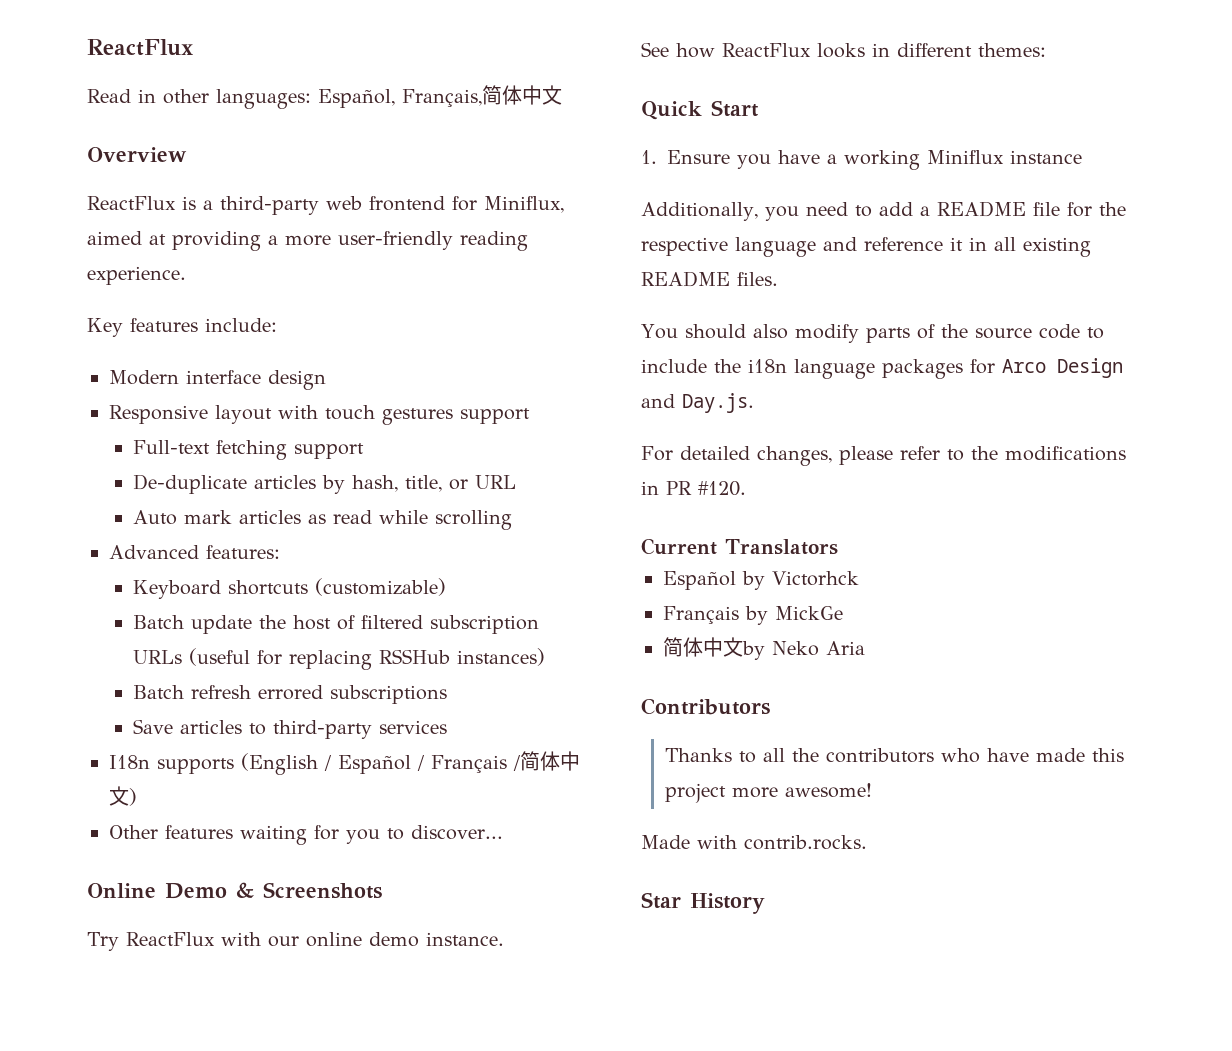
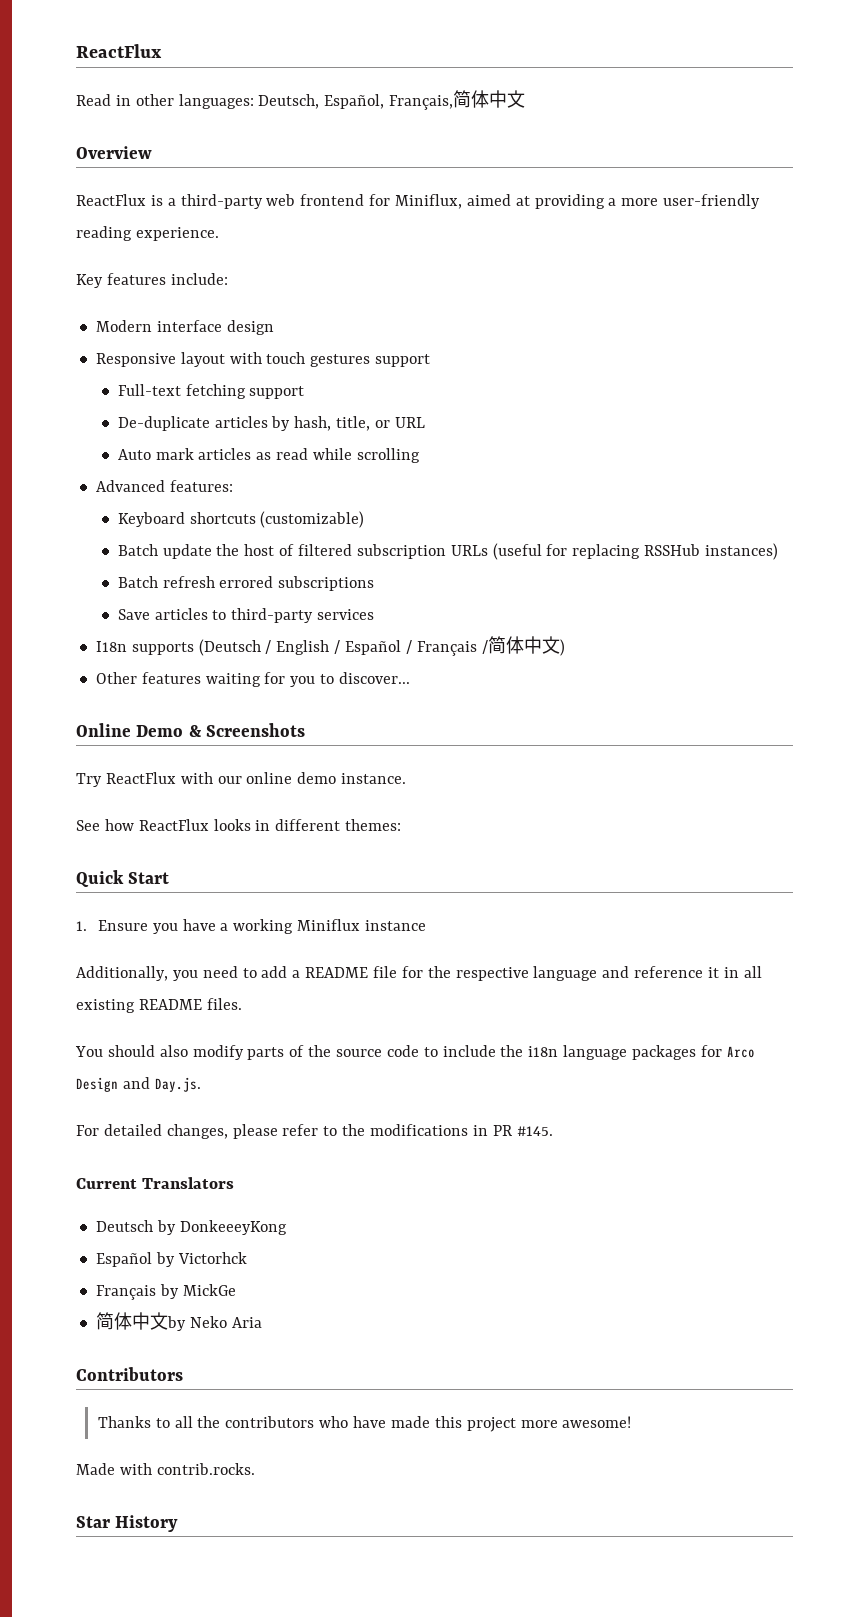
- Read in other languages: Español, Français,简体中文
+ Read in other languages: Deutsch, Español, Français,简体中文
- I18n supports (English / Español / Français /简体中文)
+ I18n supports (Deutsch / English / Español / Français /简体中文)
- For detailed changes, please refer to the modifications in PR #120.
+ For detailed changes, please refer to the modifications in PR #145.
+ Deutsch by DonkeeeyKong

